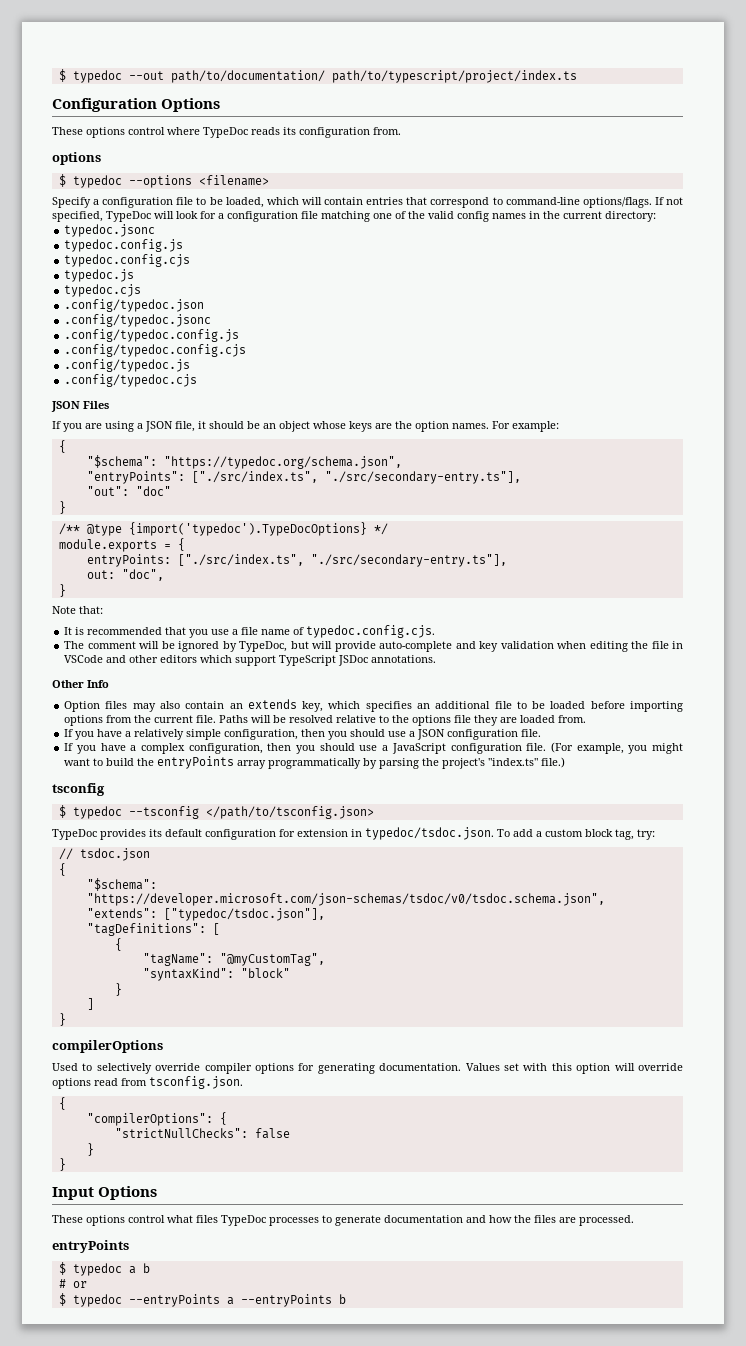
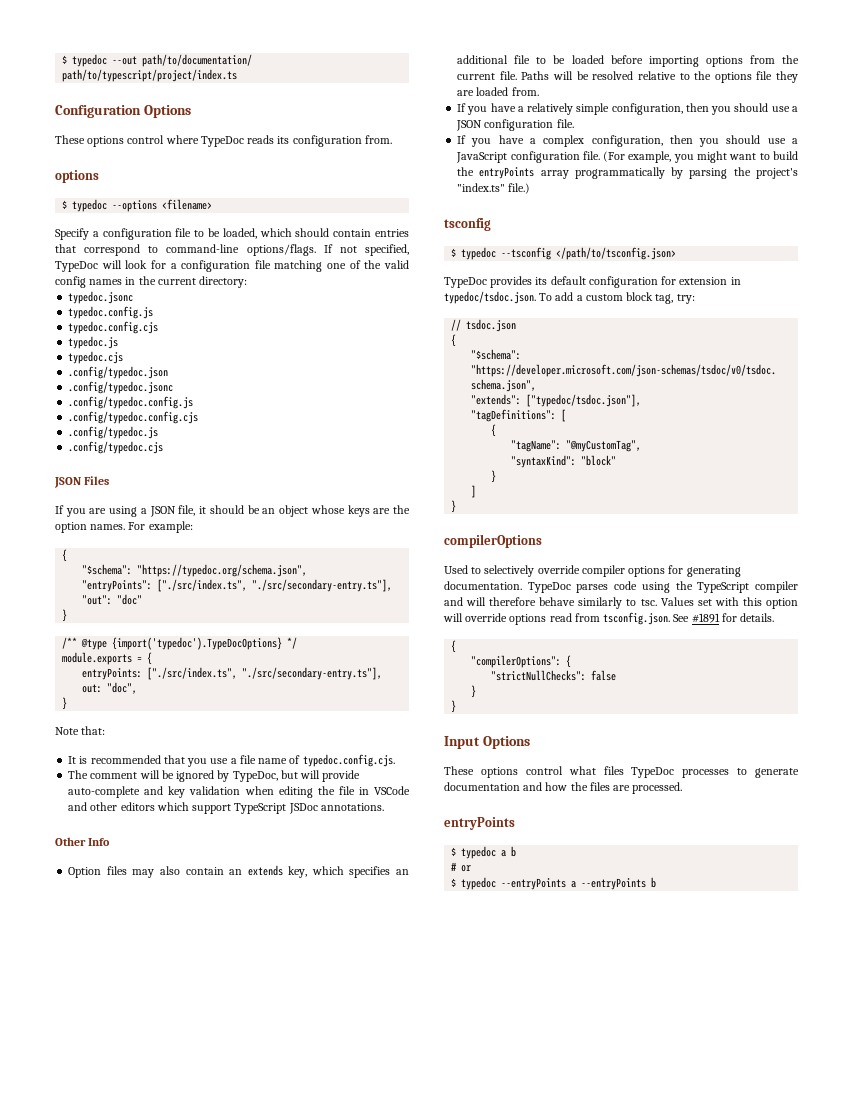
- Specify a configuration file to be loaded, which will contain entries that correspond to command-line options/flags.
+ Specify a configuration file to be loaded, which should contain entries that correspond to command-line options/flags.
+ TypeDoc parses code using the TypeScript compiler and will therefore behave similarly to tsc.
- Values set with this option will override options read from tsconfig.json.
+ Values set with this option will override options read from tsconfig.json. See #1891 for details.

